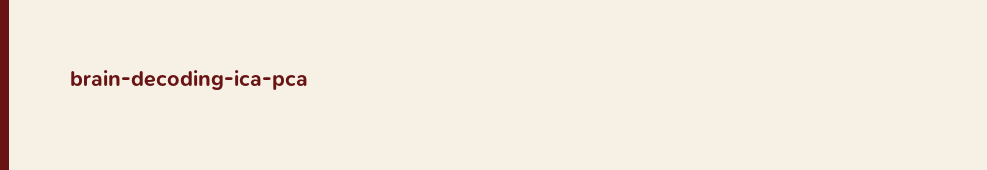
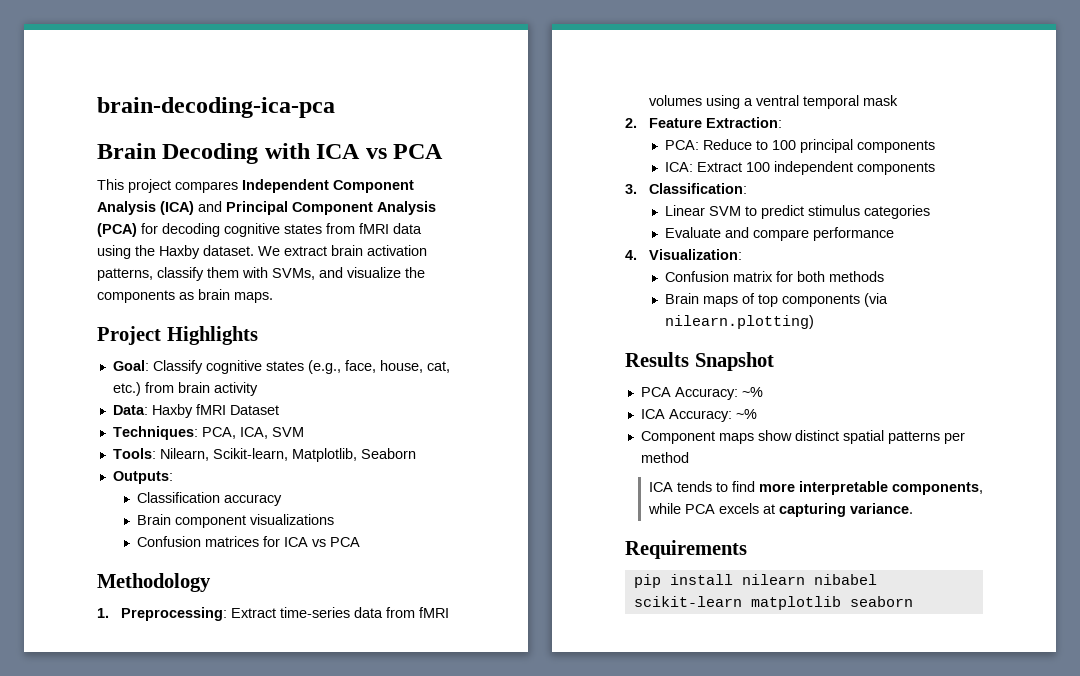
+ Brain Decoding with ICA vs PCA
+ This project compares Independent Component Analysis (ICA) and Principal Component Analysis (PCA) for decoding cognitive states from fMRI data using the Haxby dataset. We extract brain activation patterns, classify them with SVMs, and visualize the components as brain maps.
+ Project Highlights
+ Goal: Classify cognitive states (e.g., face, house, cat, etc.) from brain activity
+ Data: Haxby fMRI Dataset
+ Techniques: PCA, ICA, SVM
+ Tools: Nilearn, Scikit-learn, Matplotlib, Seaborn
+ Outputs:
+ Classification accuracy
+ Brain component visualizations
+ Confusion matrices for ICA vs PCA
+ Methodology
+ 1. Preprocessing: Extract time-series data from fMRI volumes using a ventral temporal mask
+ 2. Feature Extraction:
+ PCA: Reduce to 100 principal components
+ ICA: Extract 100 independent components
+ 3. Classification:
+ Linear SVM to predict stimulus categories
+ Evaluate and compare performance
+ 4. Visualization:
+ Confusion matrix for both methods
+ Brain maps of top components (via nilearn.plotting)
+ Results Snapshot
+ PCA Accuracy: ~%
+ ICA Accuracy: ~%
+ Component maps show distinct spatial patterns per method
+ ICA tends to find more interpretable components, while PCA excels at capturing variance.
+ Requirements
+ pip install nilearn nibabel scikit-learn matplotlib seaborn

